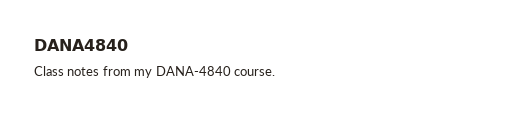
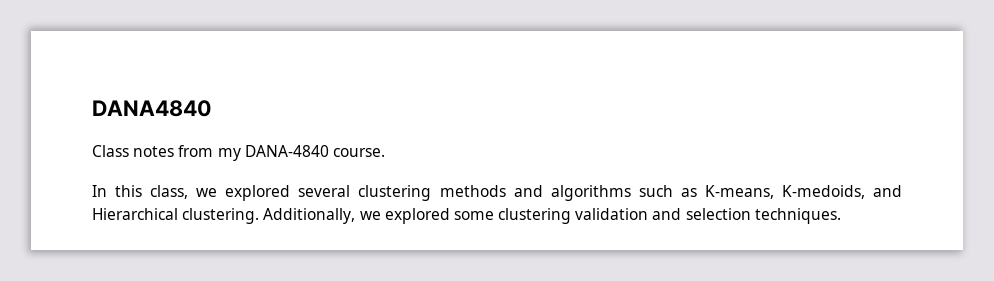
+ In this class, we explored several clustering methods and algorithms such as K-means, K-medoids, and Hierarchical clustering. Additionally, we explored some clustering validation and selection techniques.

